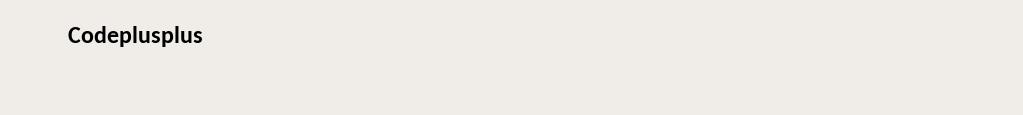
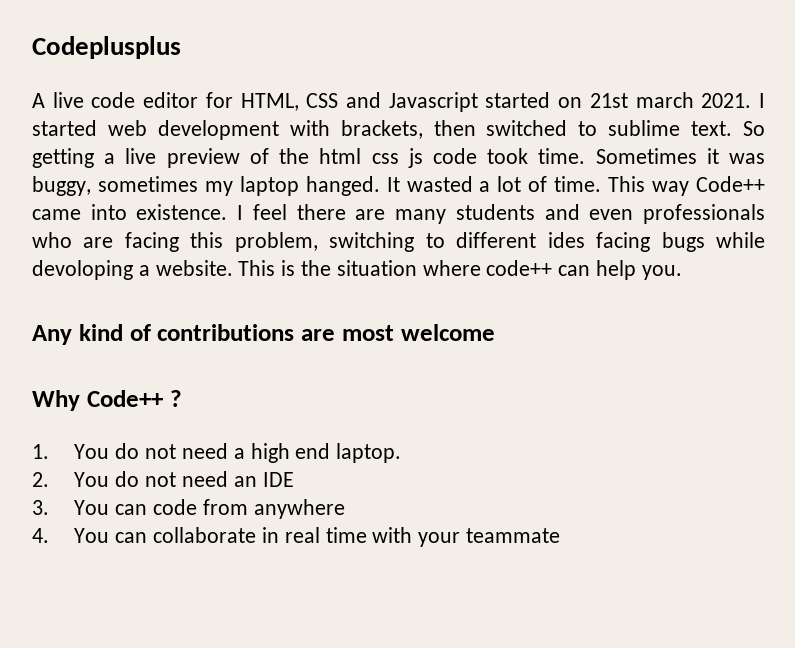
+ A live code editor for HTML, CSS and Javascript started on 21st march 2021. I started web development with brackets, then switched to sublime text. So getting a live preview of the html css js code took time. Sometimes it was buggy, sometimes my laptop hanged. It wasted a lot of time. This way Code++ came into existence. I feel there are many students and even professionals who are facing this problem, switching to different ides facing bugs while devoloping a website. This is the situation where code++ can help you.
+ Any kind of contributions are most welcome
+ Why Code++ ?
+ 1. You do not need a high end laptop.
+ 2. You do not need an IDE
+ 3. You can code from anywhere
+ 4. You can collaborate in real time with your teammate

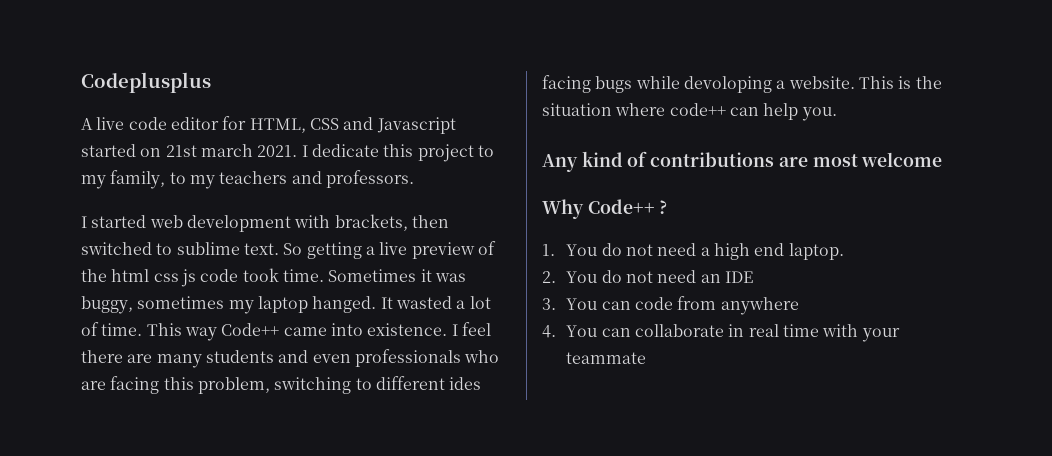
+ I dedicate this project to my family, to my teachers and professors.

